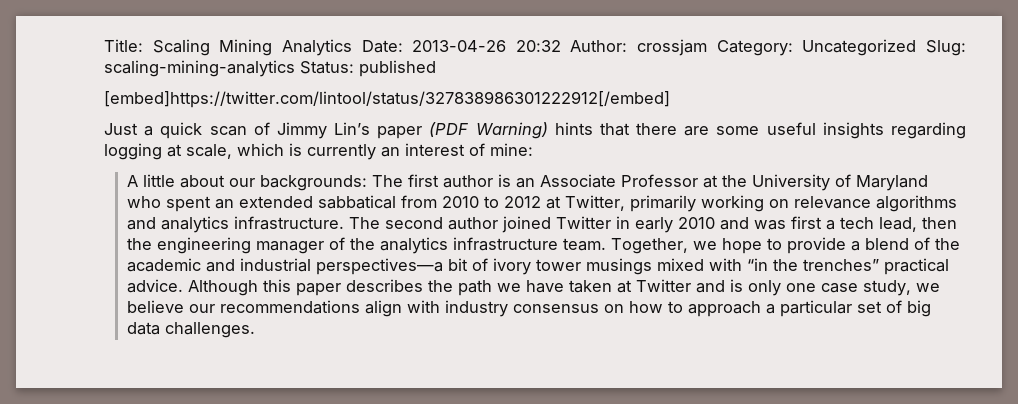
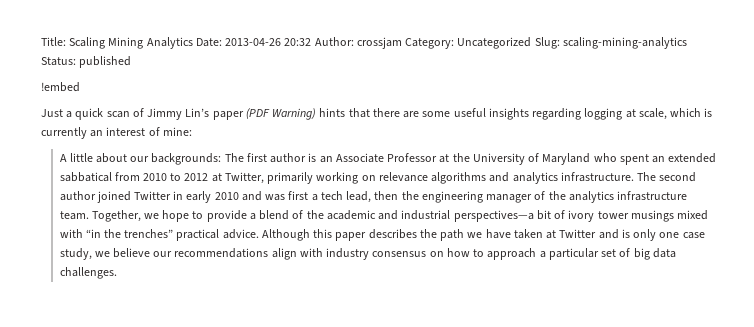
- [embed]https://twitter.com/lintool/status/327838986301222912[/embed]
+ !embed

